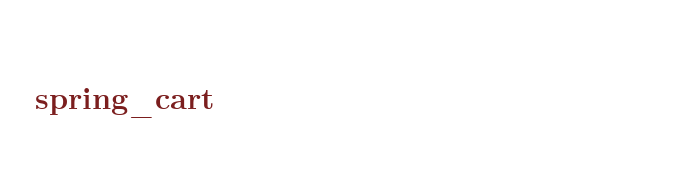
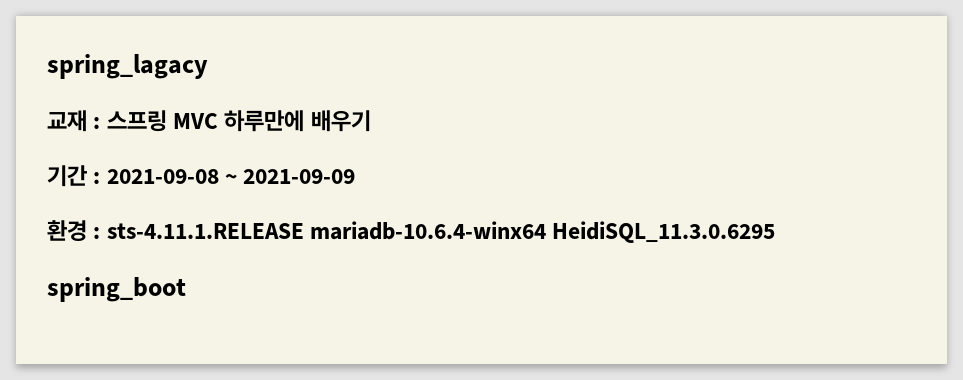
- spring_cart
+ spring_lagacy
+ 교재 : 스프링 MVC 하루만에 배우기
+ 기간 : 2021-09-08 ~ 2021-09-09
+ 환경 : sts-4.11.1.RELEASE mariadb-10.6.4-winx64 HeidiSQL_11.3.0.6295
+ spring_boot

